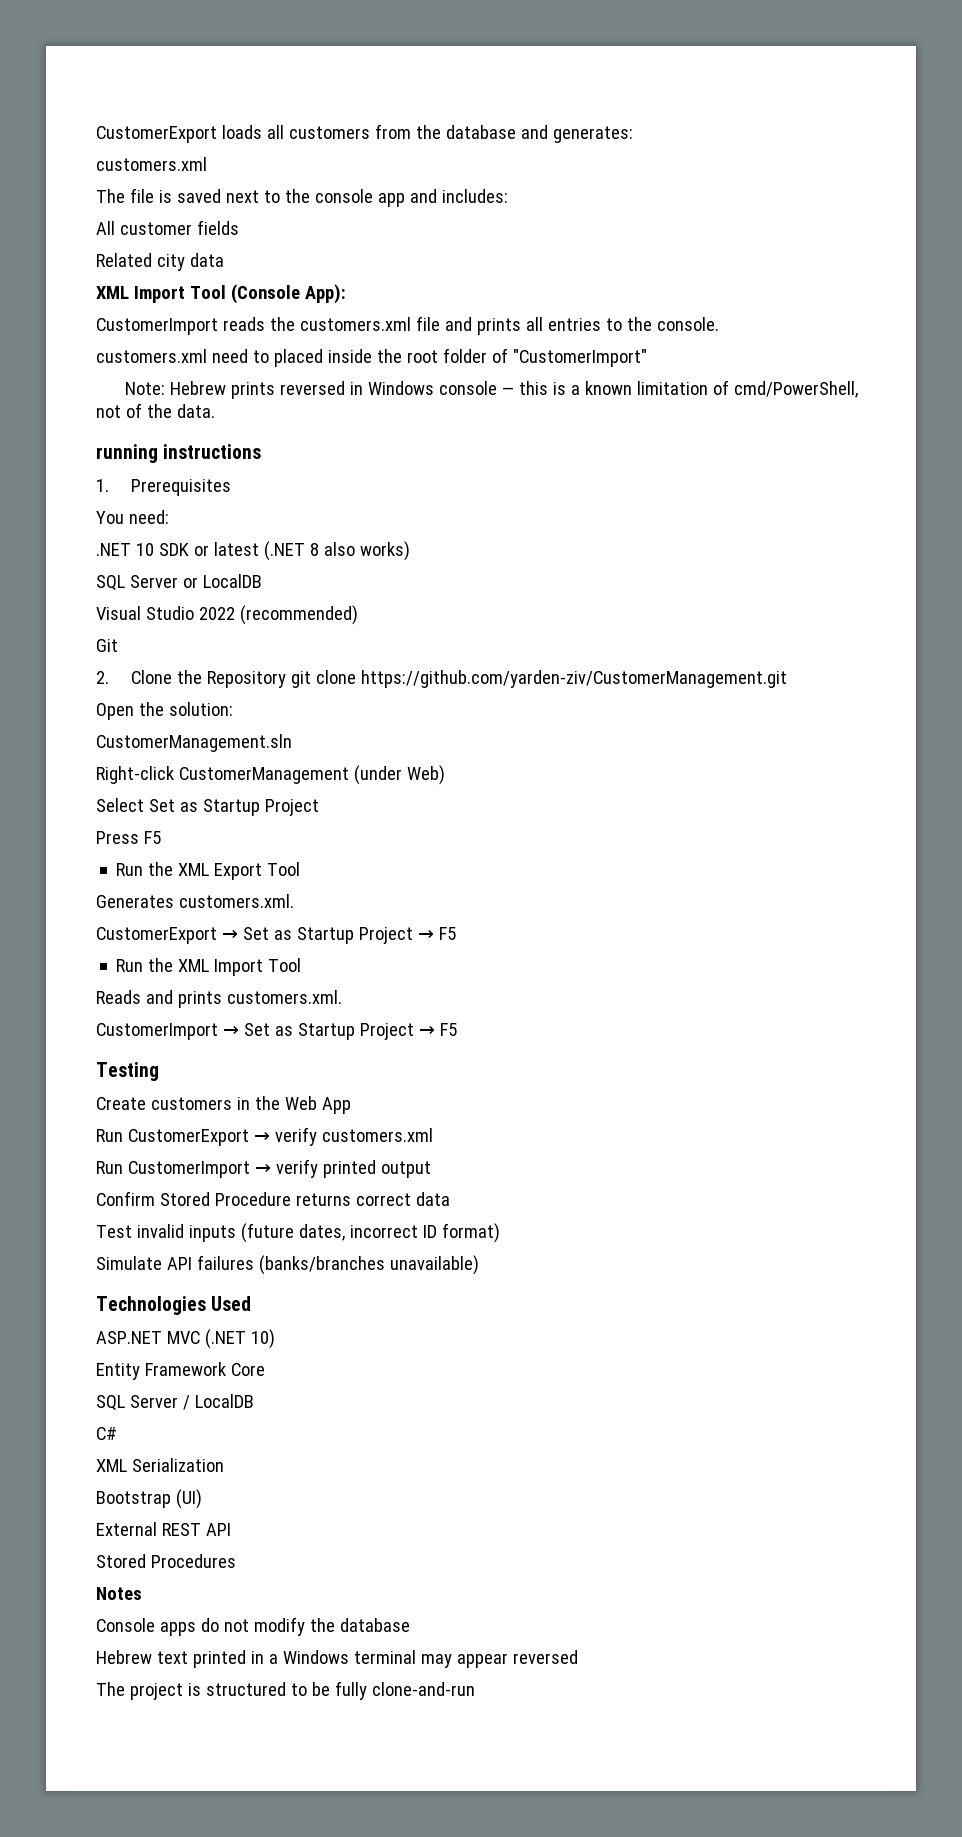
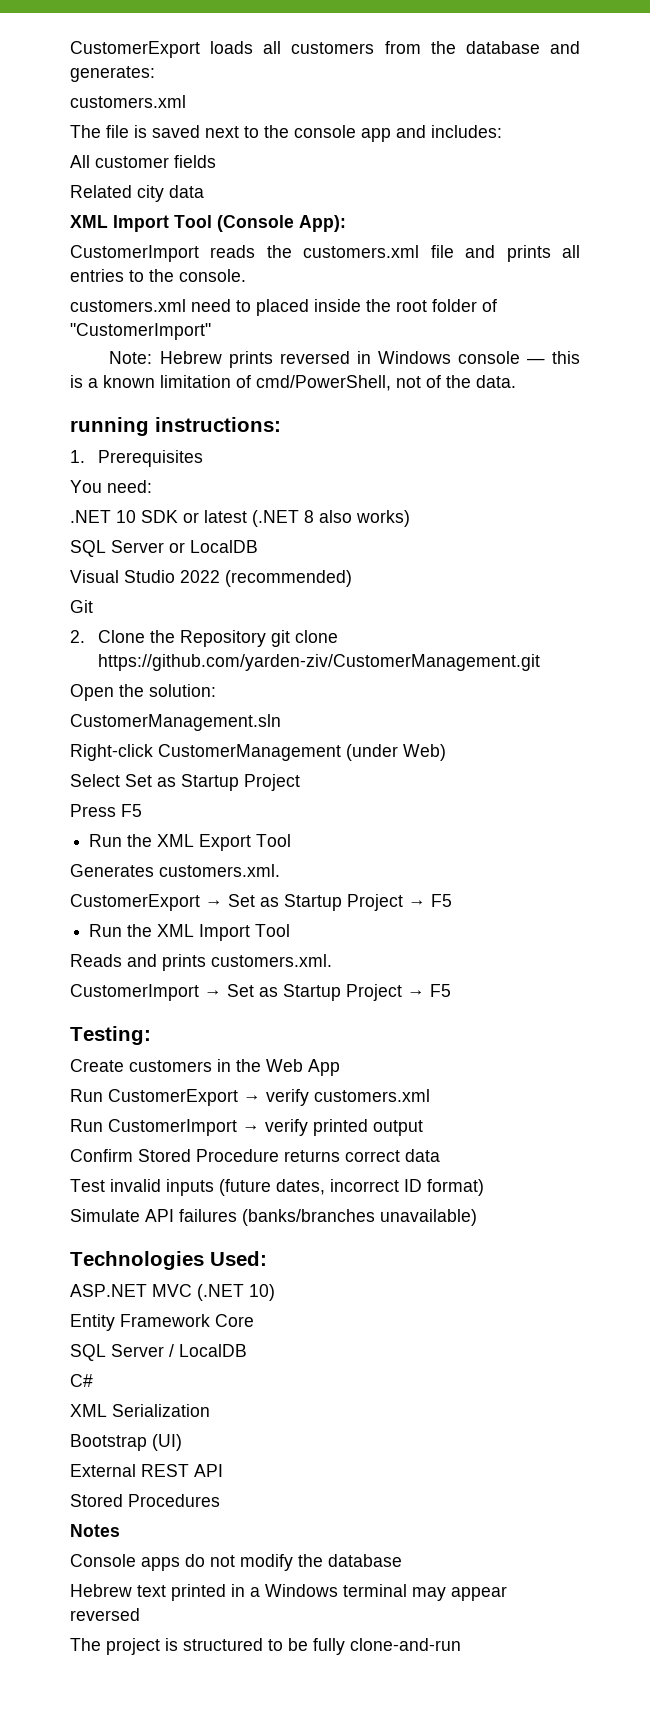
- running instructions
+ running instructions:
- Testing
+ Testing:
- Technologies Used
+ Technologies Used:

